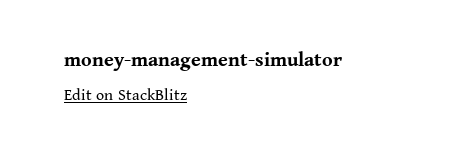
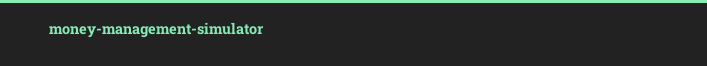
- Edit on StackBlitz

